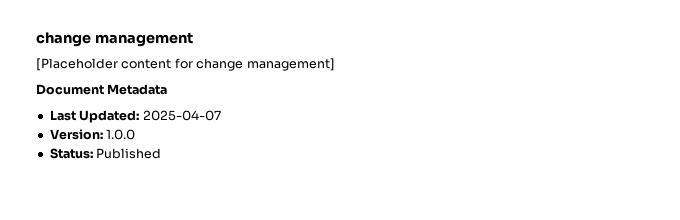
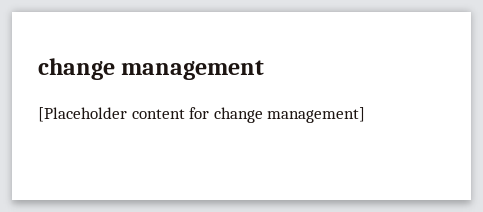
- Document Metadata
- Last Updated: 2025-04-07
- Version: 1.0.0
- Status: Published

